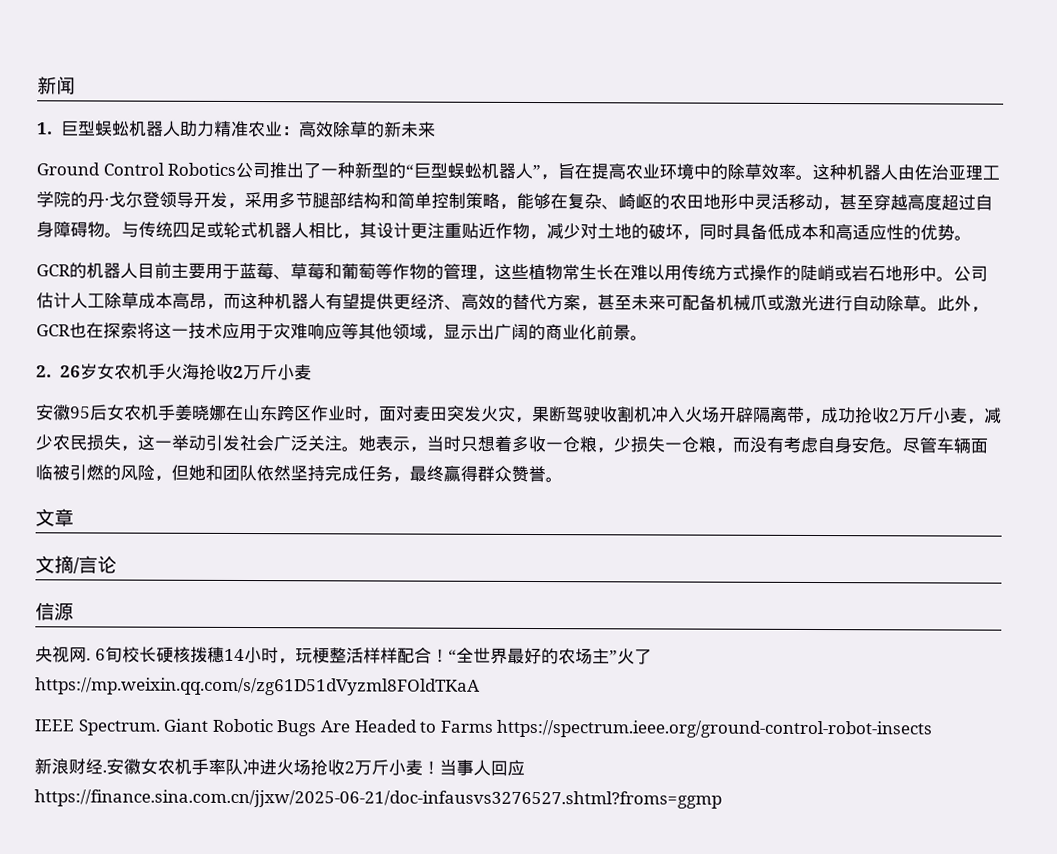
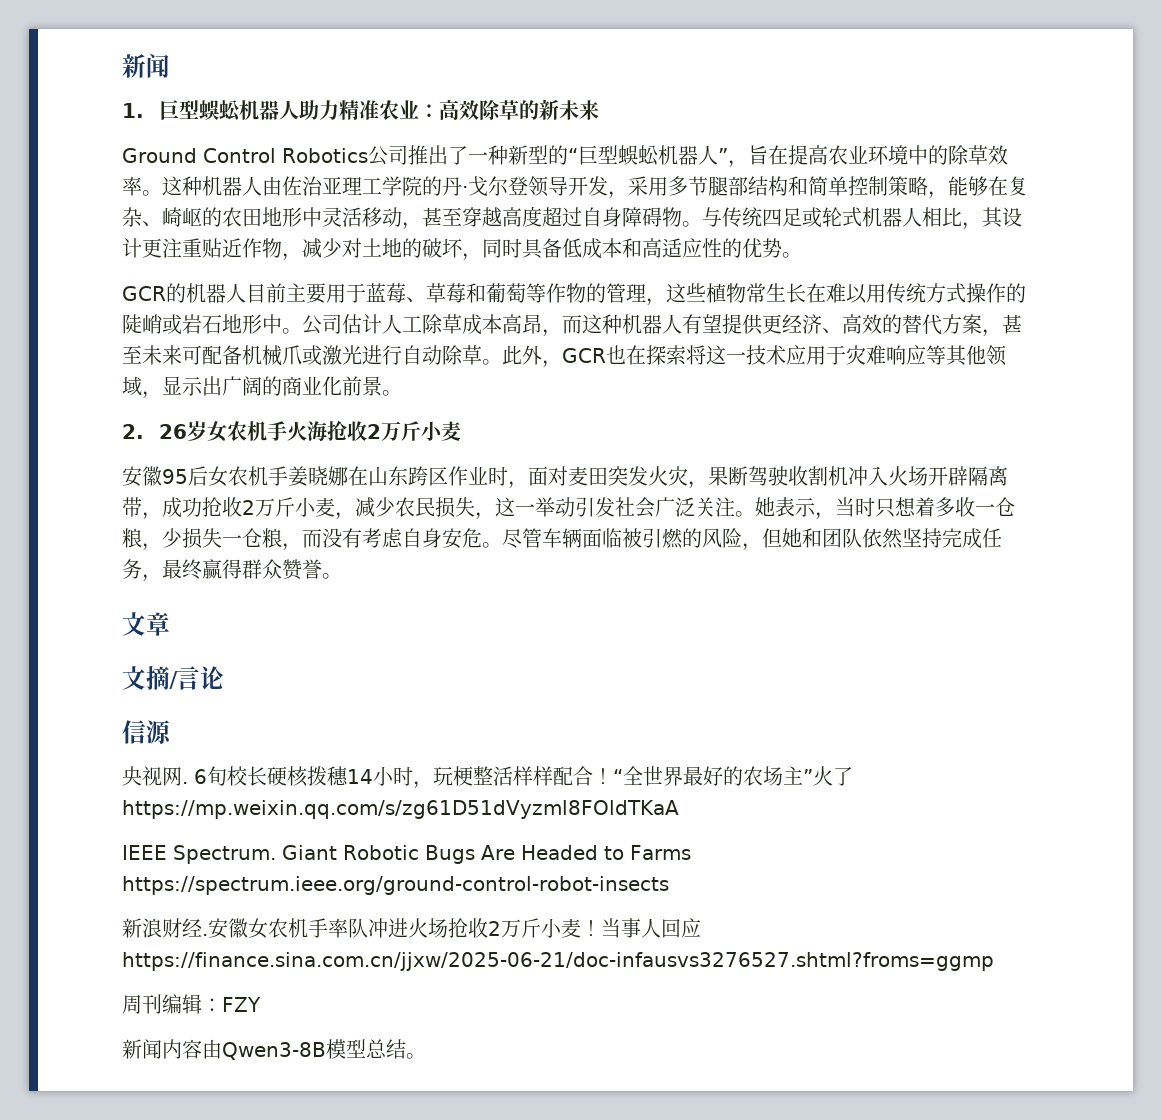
+ 周刊编辑：FZY
+ 新闻内容由Qwen3-8B模型总结。

